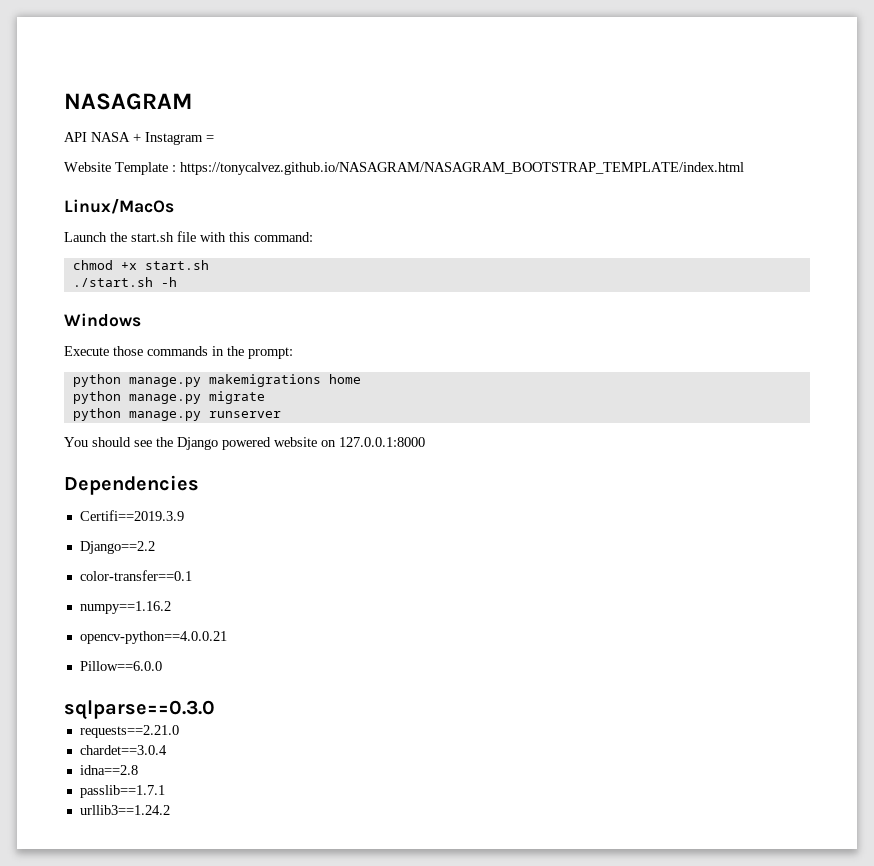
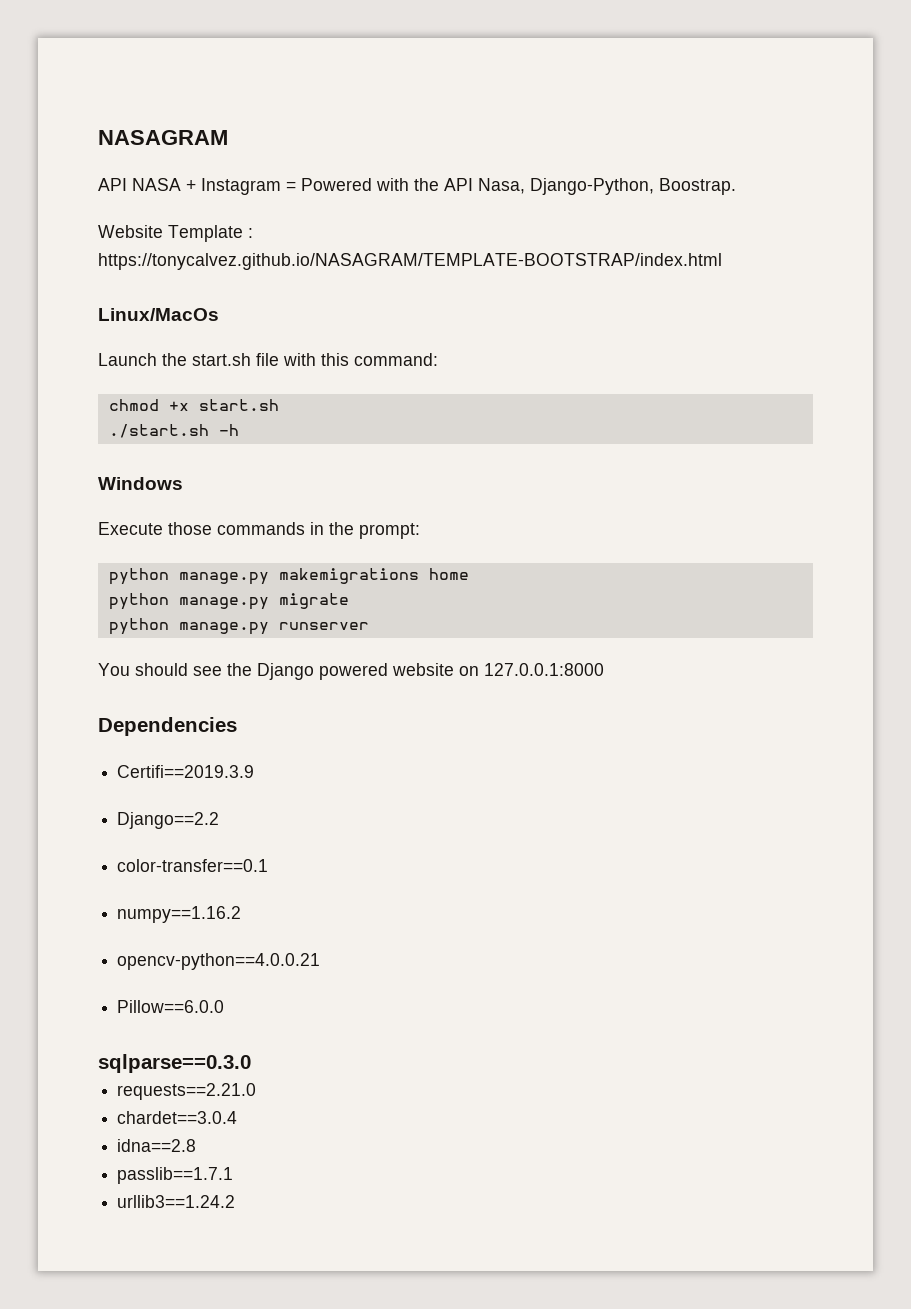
- API NASA + Instagram =
+ API NASA + Instagram = Powered with the API Nasa, Django-Python, Boostrap.
- Website Template : https://tonycalvez.github.io/NASAGRAM/NASAGRAM_BOOTSTRAP_TEMPLATE/index.html
+ Website Template : https://tonycalvez.github.io/NASAGRAM/TEMPLATE-BOOTSTRAP/index.html

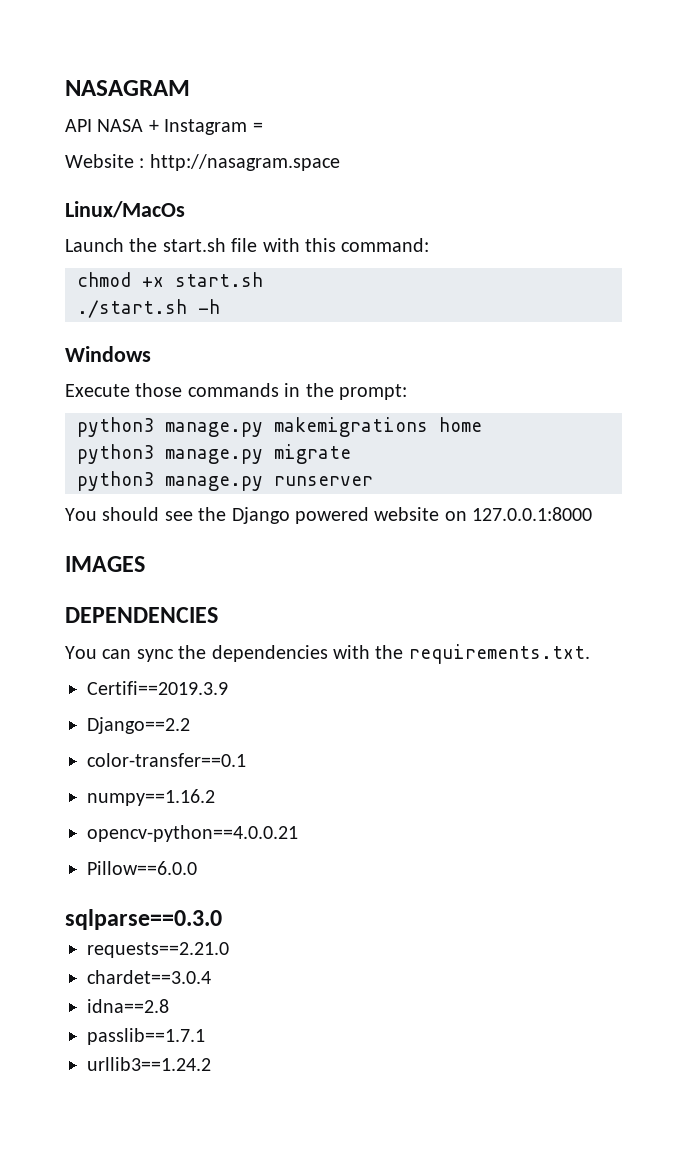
- API NASA + Instagram = Powered with the API Nasa, Django-Python, Boostrap.
- Website Template : https://tonycalvez.github.io/NASAGRAM/TEMPLATE-BOOTSTRAP/index.html
+ API NASA + Instagram =
+ Website : http://nasagram.space
- python manage.py makemigrations home
+ python3 manage.py makemigrations home
- python manage.py migrate
+ python3 manage.py migrate
- python manage.py runserver
+ python3 manage.py runserver
- Dependencies
+ IMAGES
+ DEPENDENCIES
+ You can sync the dependencies with the requirements.txt.

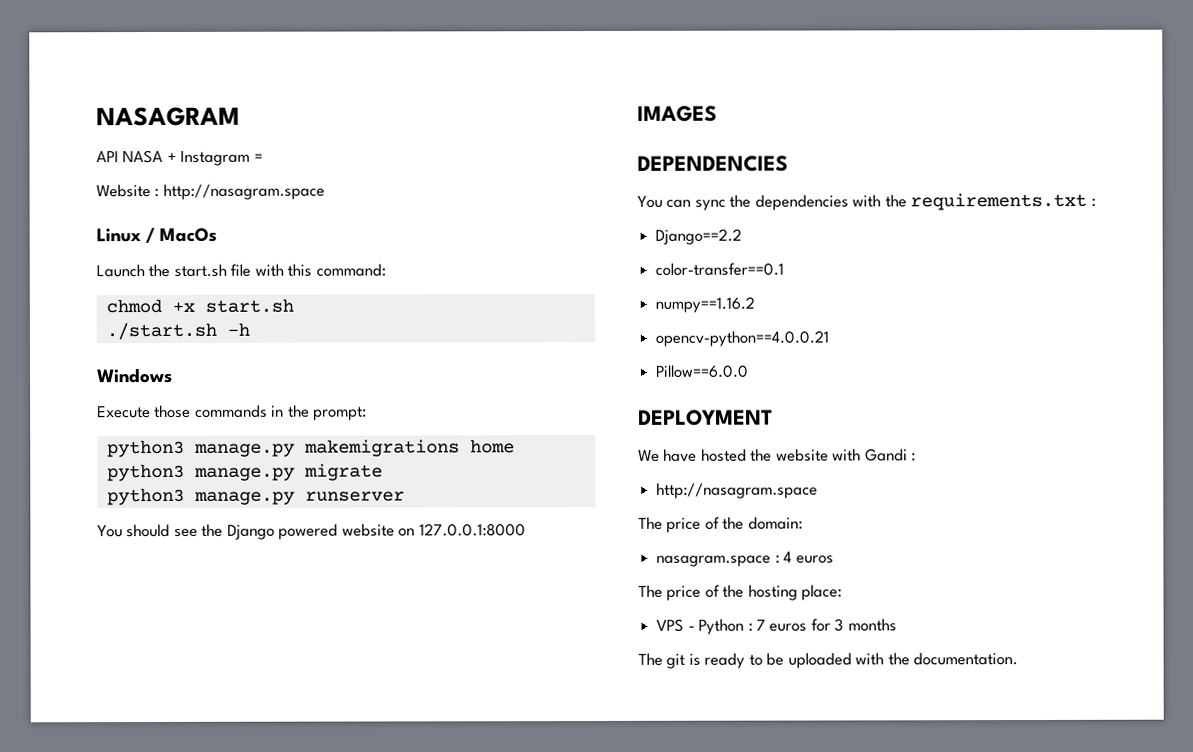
- Linux/MacOs
+ Linux / MacOs
- You can sync the dependencies with the requirements.txt.
- Certifi==2019.3.9
+ You can sync the dependencies with the requirements.txt :
- sqlparse==0.3.0
- requests==2.21.0
- chardet==3.0.4
- idna==2.8
- passlib==1.7.1
- urllib3==1.24.2
+ DEPLOYMENT
+ We have hosted the website with Gandi :
+ http://nasagram.space
+ The price of the domain:
+ nasagram.space : 4 euros
+ The price of the hosting place:
+ VPS - Python : 7 euros for 3 months
+ The git is ready to be uploaded with the documentation.

